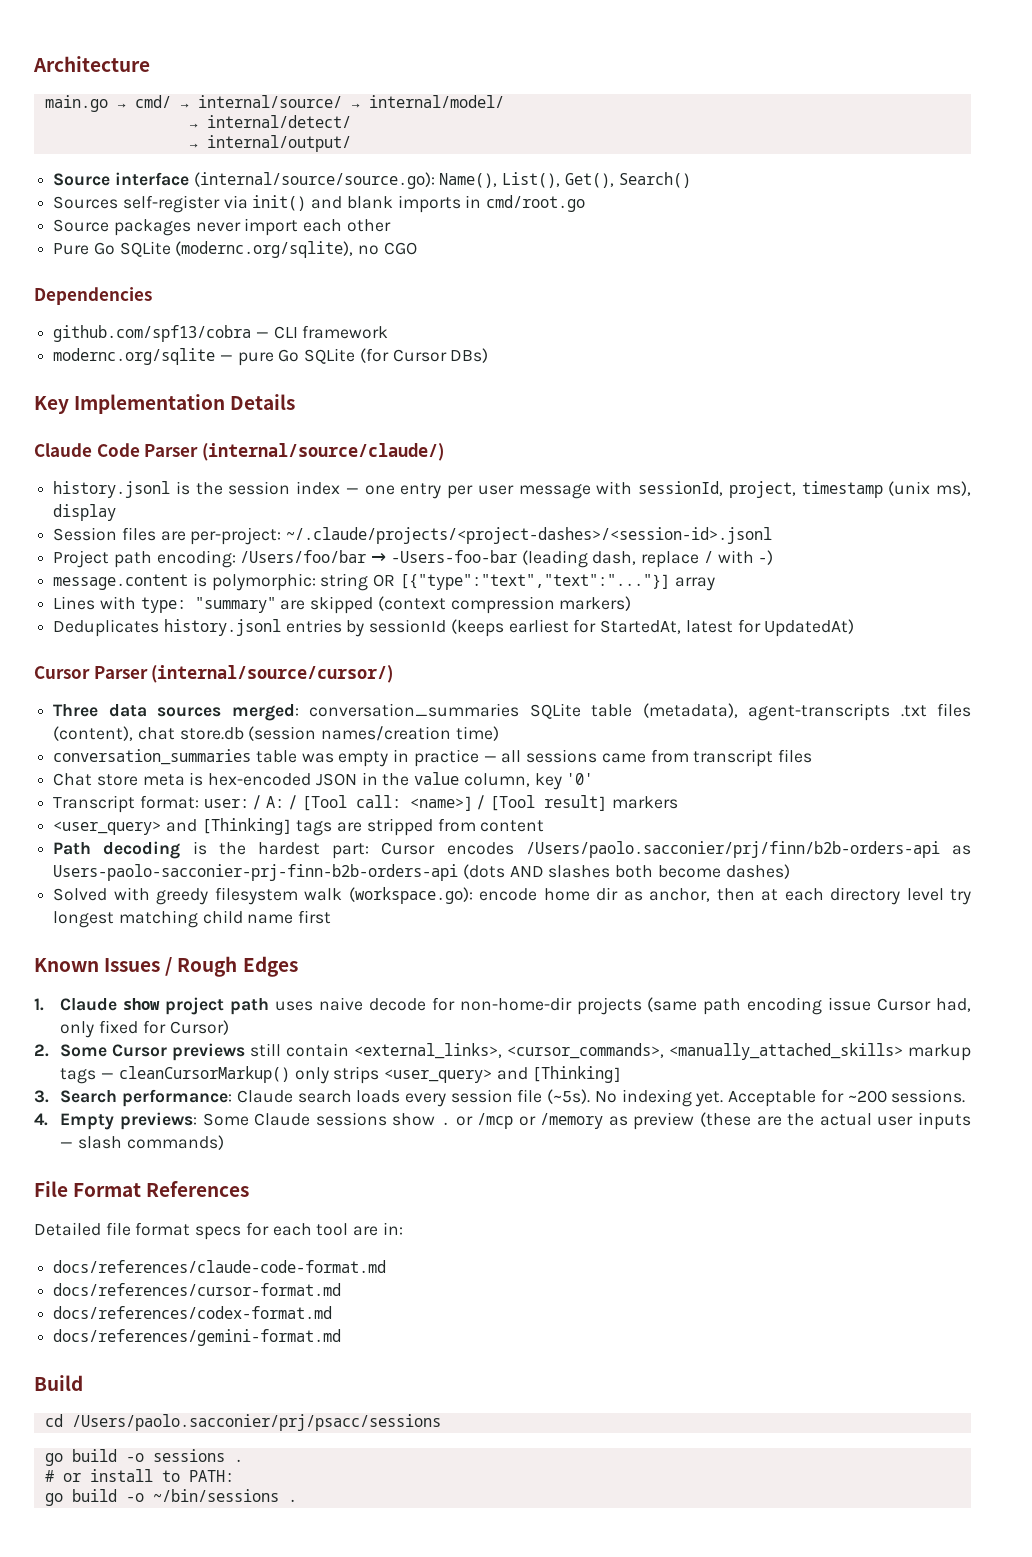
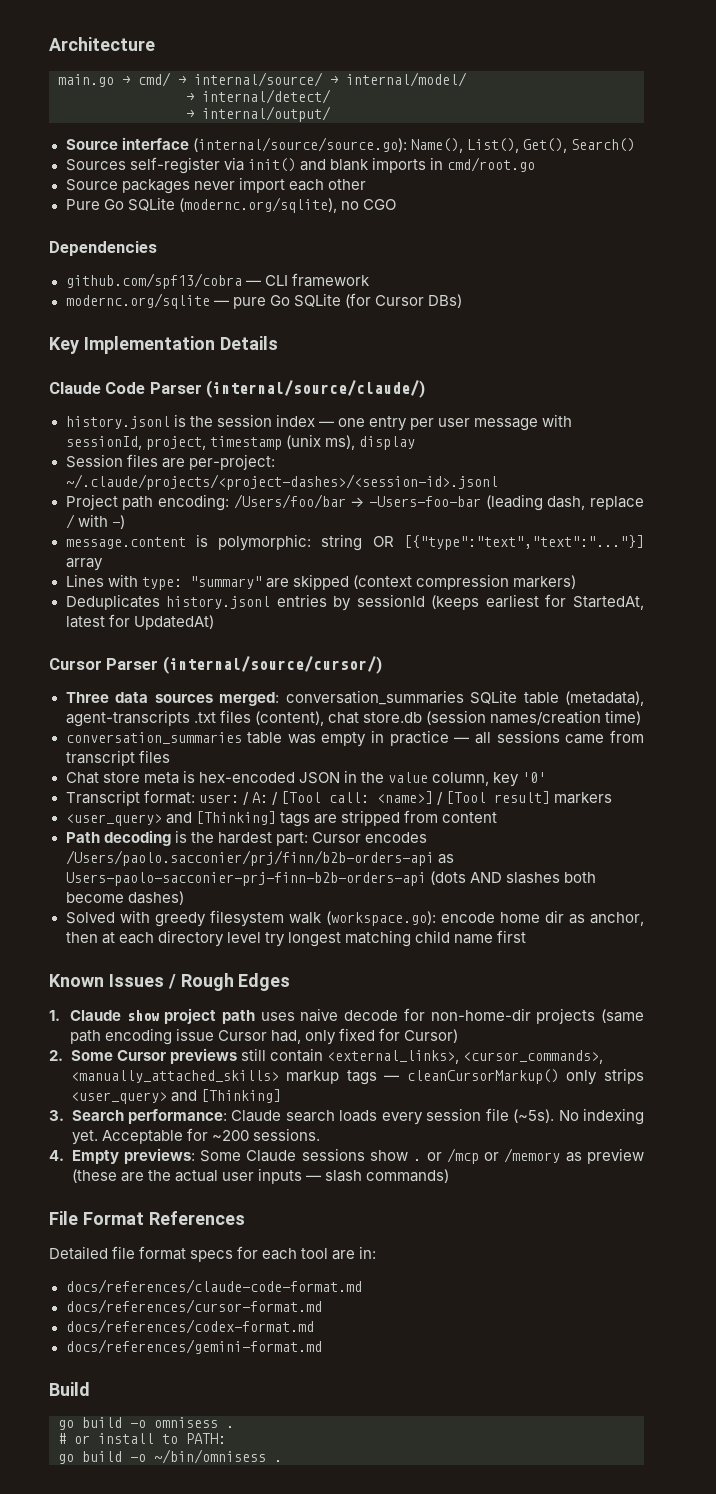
- cd /Users/paolo.sacconier/prj/psacc/sessions
- go build -o sessions .
+ go build -o omnisess .
- go build -o ~/bin/sessions .
+ go build -o ~/bin/omnisess .

